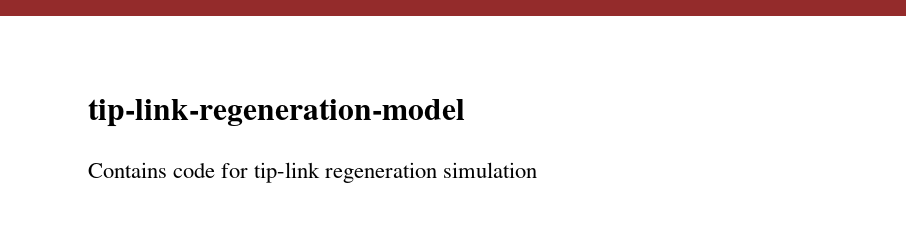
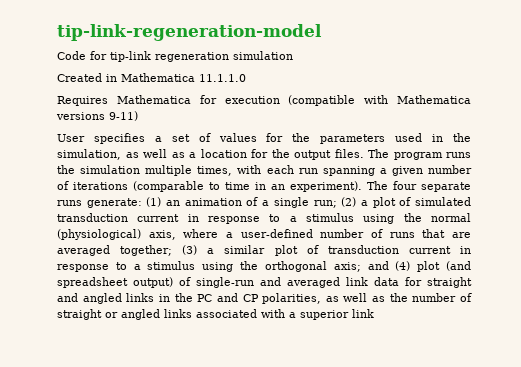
- Contains code for tip-link regeneration simulation
+ Code for tip-link regeneration simulation
+ Created in Mathematica 11.1.1.0
+ Requires Mathematica for execution (compatible with Mathematica versions 9-11)
+ User specifies a set of values for the parameters used in the simulation, as well as a location for the output files. The program runs the simulation multiple times, with each run spanning a given number of iterations (comparable to time in an experiment). The four separate runs generate: (1) an animation of a single run; (2) a plot of simulated transduction current in response to a stimulus using the normal (physiological) axis, where a user-defined number of runs that are averaged together; (3) a similar plot of transduction current in response to a stimulus using the orthogonal axis; and (4) plot (and spreadsheet output) of single-run and averaged link data for straight and angled links in the PC and CP polarities, as well as the number of straight or angled links associated with a superior link

